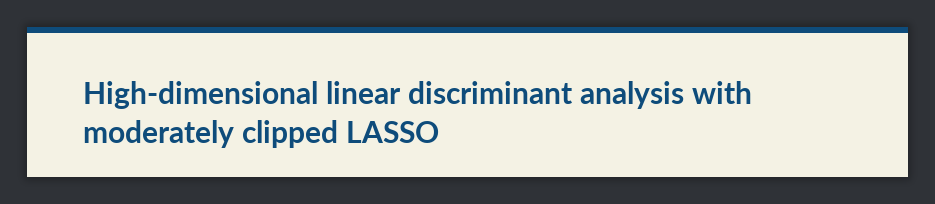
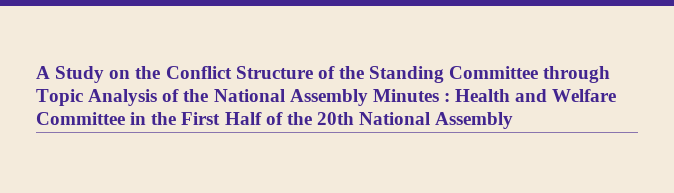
- High-dimensional linear discriminant analysis with moderately clipped LASSO
+ A Study on the Conflict Structure of the Standing Committee through Topic Analysis of the National Assembly Minutes : Health and Welfare Committee in the First Half of the 20th National Assembly

